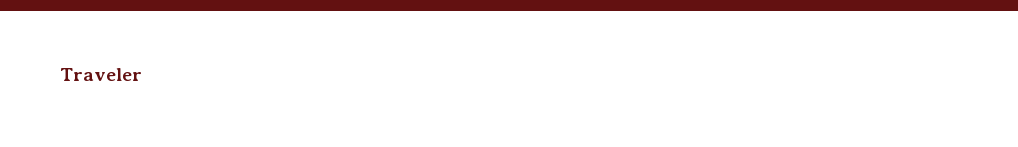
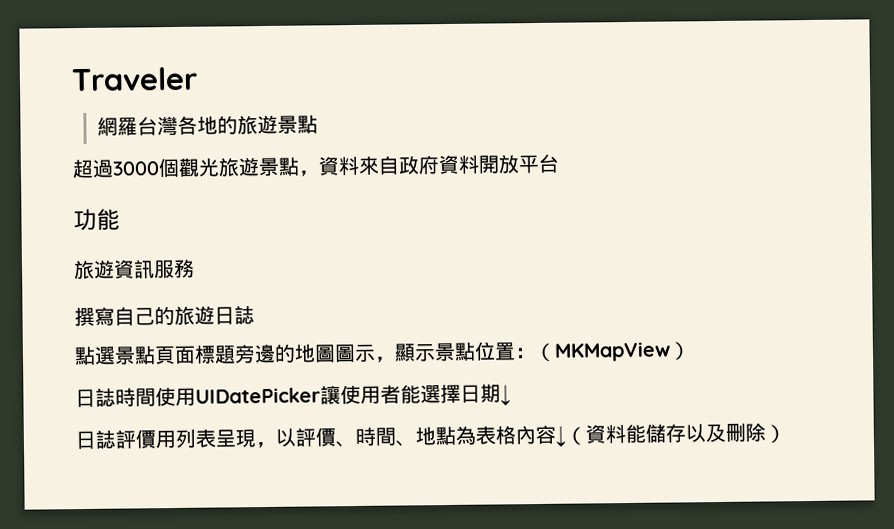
+ 網羅台灣各地的旅遊景點
+ 超過3000個觀光旅遊景點，資料來自政府資料開放平台
+ 功能
+ 旅遊資訊服務
+ 撰寫自己的旅遊日誌
+ 點選景點頁面標題旁邊的地圖圖示，顯示景點位置：（MKMapView）
+ 日誌時間使用UIDatePicker讓使用者能選擇日期↓
+ 日誌評價用列表呈現，以評價、時間、地點為表格內容↓（資料能儲存以及刪除）

